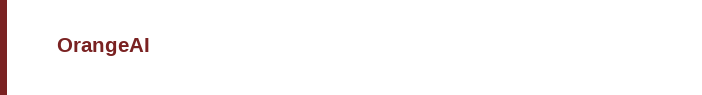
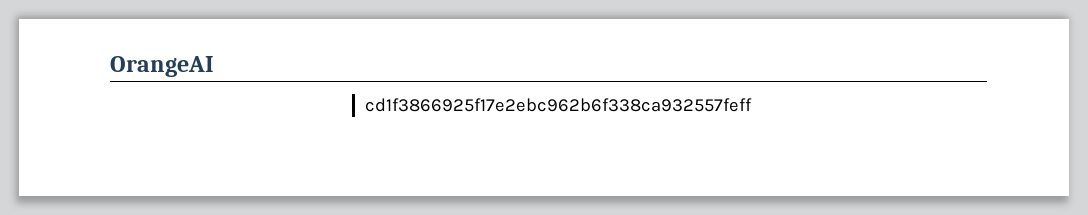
+ cd1f3866925f17e2ebc962b6f338ca932557feff

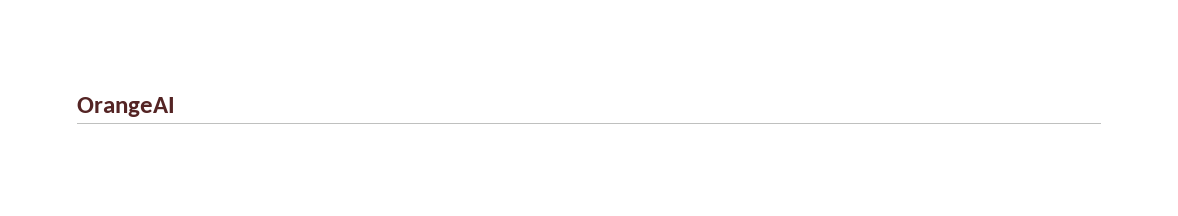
- cd1f3866925f17e2ebc962b6f338ca932557feff

